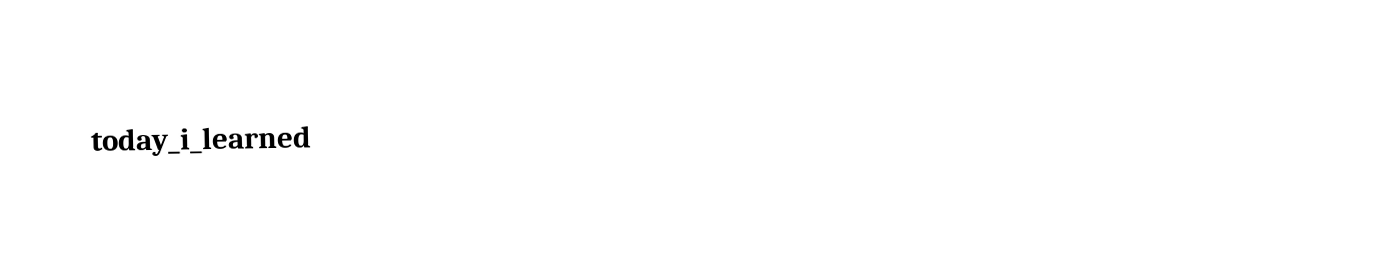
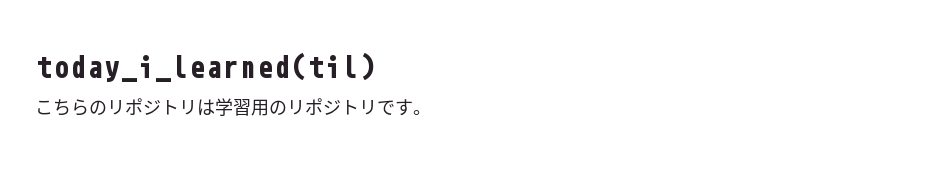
- today_i_learned
+ today_i_learned(til)
+ こちらのリポジトリは学習用のリポジトリです。

